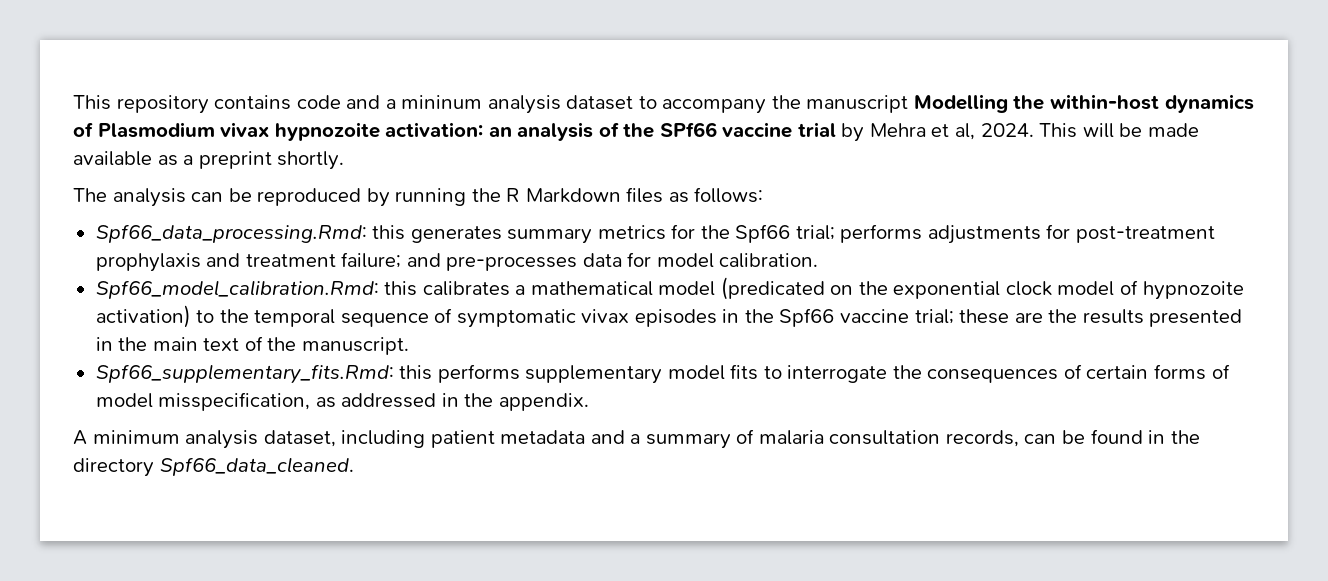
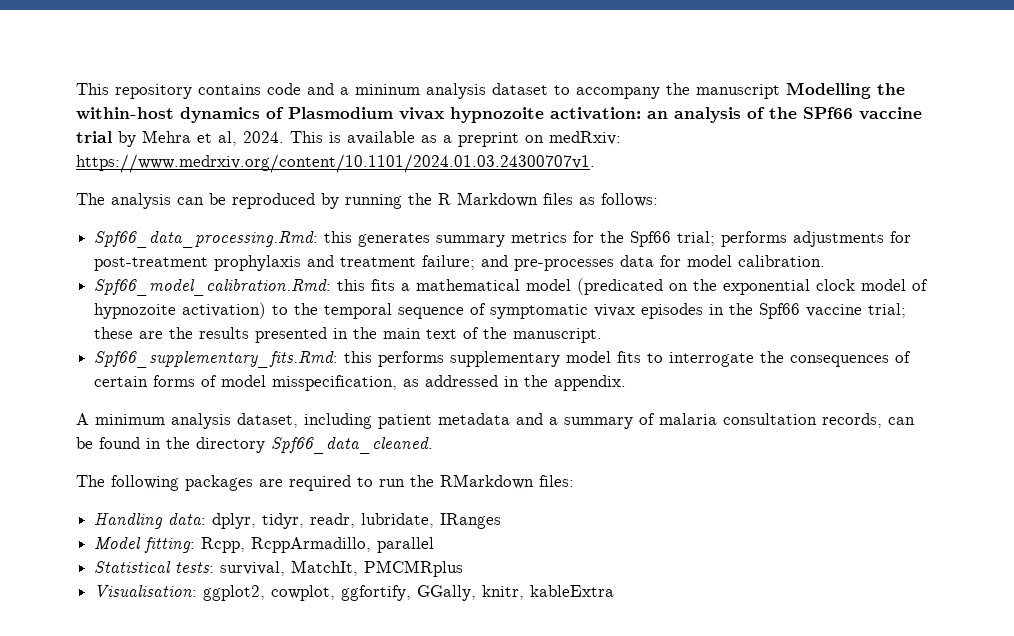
- This will be made available as a preprint shortly.
+ This is available as a preprint on medRxiv: https://www.medrxiv.org/content/10.1101/2024.01.03.24300707v1.
- Spf66_model_calibration.Rmd: this calibrates a mathematical model (predicated on the exponential clock model of hypnozoite activation) to the temporal sequence of symptomatic vivax episodes in the Spf66 vaccine trial; these are the results presented in the main text of the manuscript.
+ Spf66_model_calibration.Rmd: this fits a mathematical model (predicated on the exponential clock model of hypnozoite activation) to the temporal sequence of symptomatic vivax episodes in the Spf66 vaccine trial; these are the results presented in the main text of the manuscript.
+ The following packages are required to run the RMarkdown files:
+ Handling data: dplyr, tidyr, readr, lubridate, IRanges
+ Model fitting: Rcpp, RcppArmadillo, parallel
+ Statistical tests: survival, MatchIt, PMCMRplus
+ Visualisation: ggplot2, cowplot, ggfortify, GGally, knitr, kableExtra

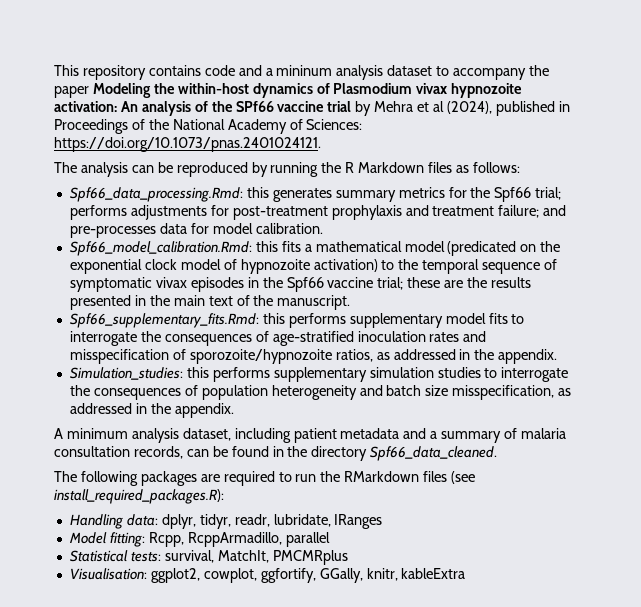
- This repository contains code and a mininum analysis dataset to accompany the manuscript Modelling the within-host dynamics of Plasmodium vivax hypnozoite activation: an analysis of the SPf66 vaccine trial by Mehra et al, 2024. This is available as a preprint on medRxiv: https://www.medrxiv.org/content/10.1101/2024.01.03.24300707v1.
+ This repository contains code and a mininum analysis dataset to accompany the paper Modeling the within-host dynamics of Plasmodium vivax hypnozoite activation: An analysis of the SPf66 vaccine trial by Mehra et al (2024), published in Proceedings of the National Academy of Sciences: https://doi.org/10.1073/pnas.2401024121.
- Spf66_supplementary_fits.Rmd: this performs supplementary model fits to interrogate the consequences of certain forms of model misspecification, as addressed in the appendix.
+ Spf66_supplementary_fits.Rmd: this performs supplementary model fits to interrogate the consequences of age-stratified inoculation rates and misspecification of sporozoite/hypnozoite ratios, as addressed in the appendix.
+ Simulation_studies: this performs supplementary simulation studies to interrogate the consequences of population heterogeneity and batch size misspecification, as addressed in the appendix.
- The following packages are required to run the RMarkdown files:
+ The following packages are required to run the RMarkdown files (see install_required_packages.R):

